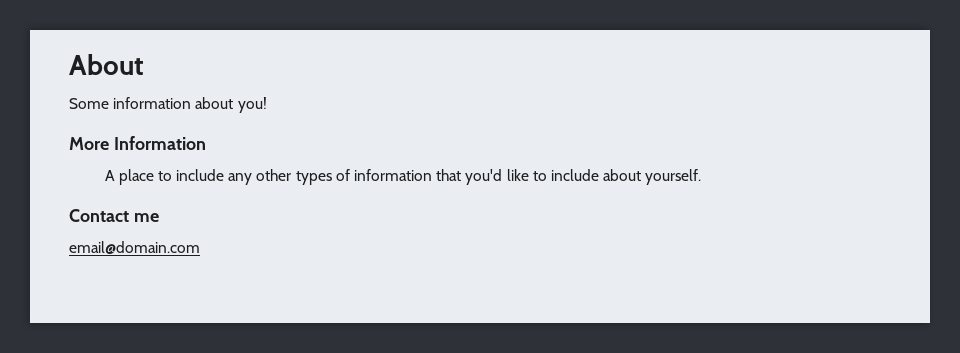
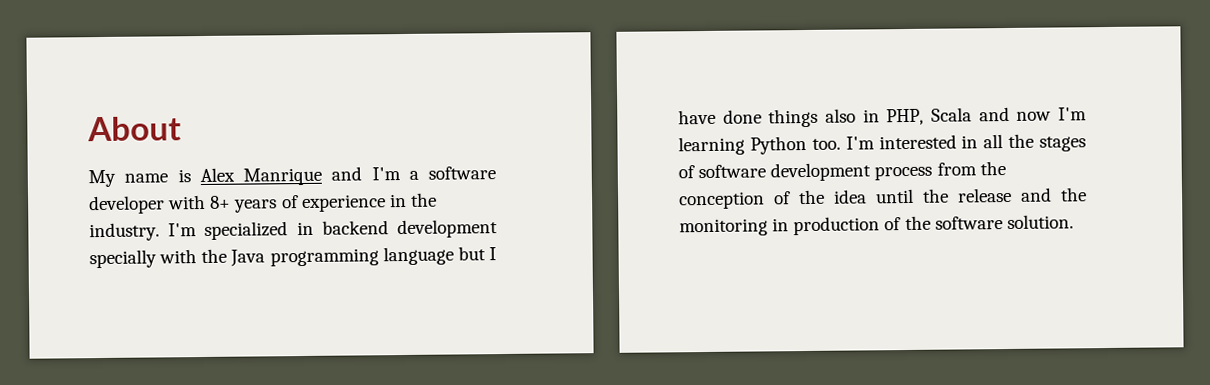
- Some information about you!
- More Information
- A place to include any other types of information that you'd like to include about yourself.
- Contact me
- email@domain.com
+ My name is Alex Manrique and I'm a software developer with 8+ years of experience in the industry. I'm specialized in backend development specially with the Java programming language but I have done things also in PHP, Scala and now I'm learning Python too. I'm interested in all the stages of software development process from the conception of the idea until the release and the monitoring in production of the software solution.

